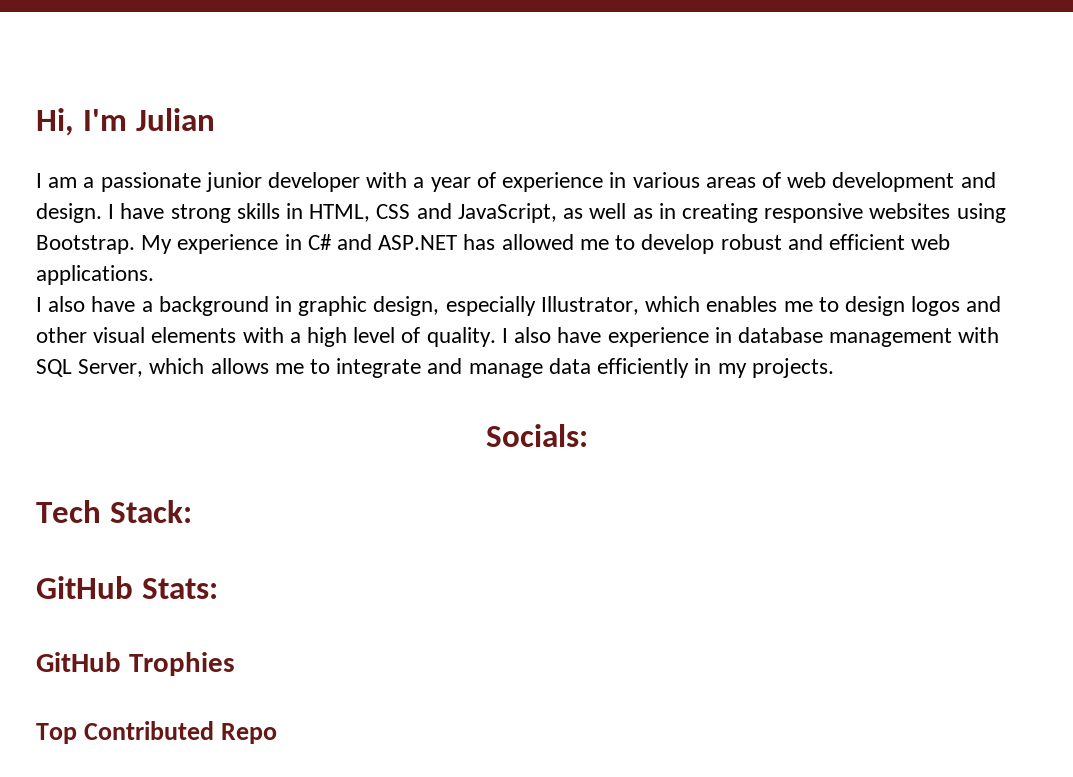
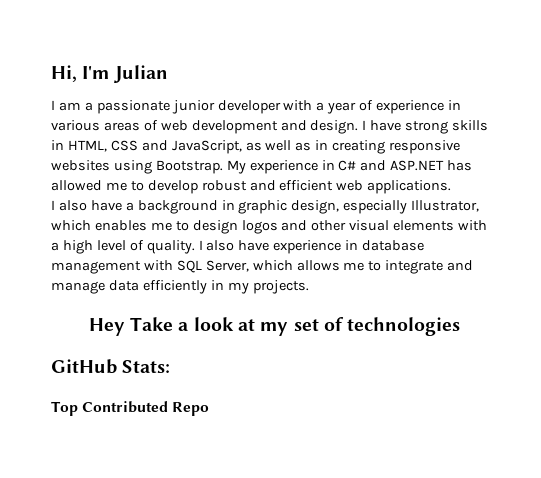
- Socials:
- Tech Stack:
+ Hey Take a look at my set of technologies
- GitHub Trophies

